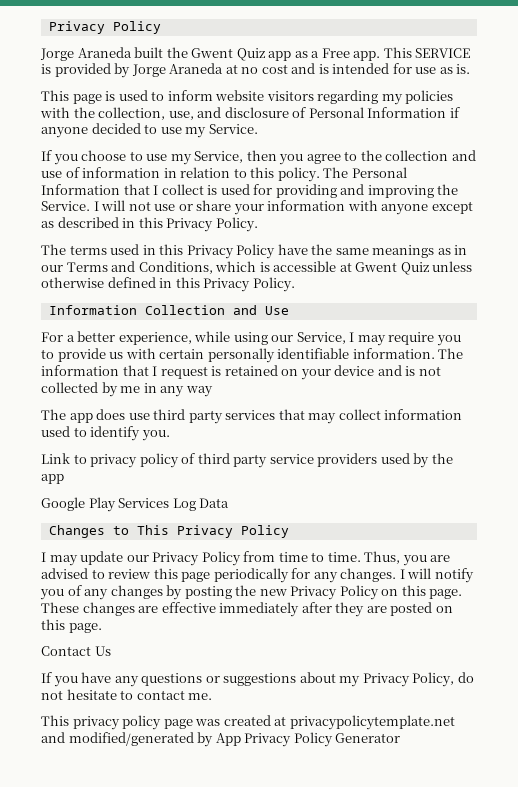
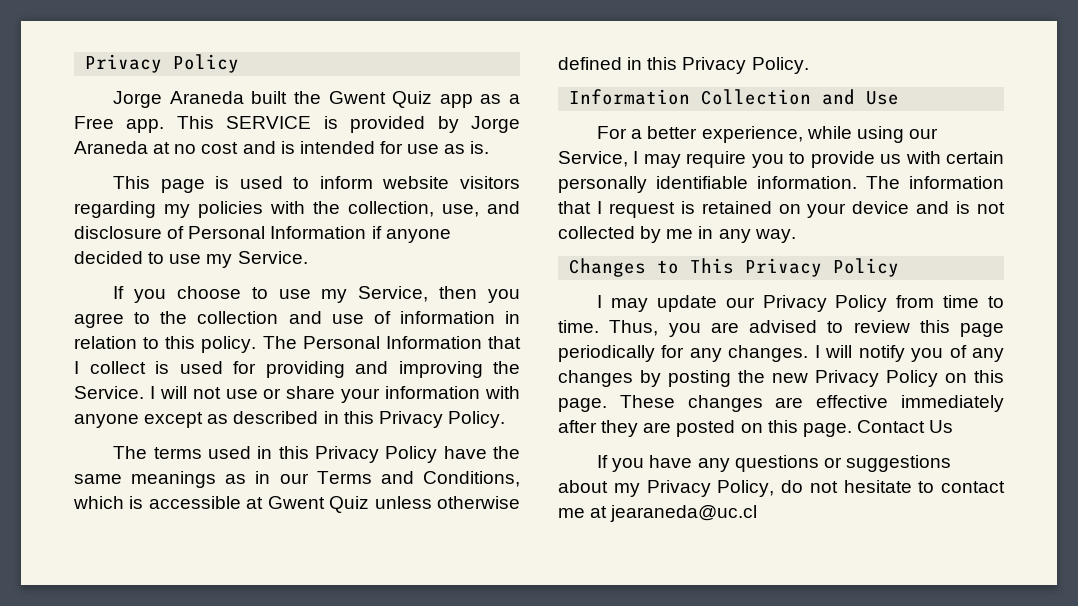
- The information that I request is retained on your device and is not collected by me in any way
- The app does use third party services that may collect information used to identify you.
- Link to privacy policy of third party service providers used by the app
- Google Play Services Log Data
+ The information that I request is retained on your device and is not collected by me in any way.
- These changes are effective immediately after they are posted on this page.
- Contact Us
+ These changes are effective immediately after they are posted on this page. Contact Us
- If you have any questions or suggestions about my Privacy Policy, do not hesitate to contact me.
- This privacy policy page was created at privacypolicytemplate.net and modified/generated by App Privacy Policy Generator
+ If you have any questions or suggestions about my Privacy Policy, do not hesitate to contact me at jearaneda@uc.cl

